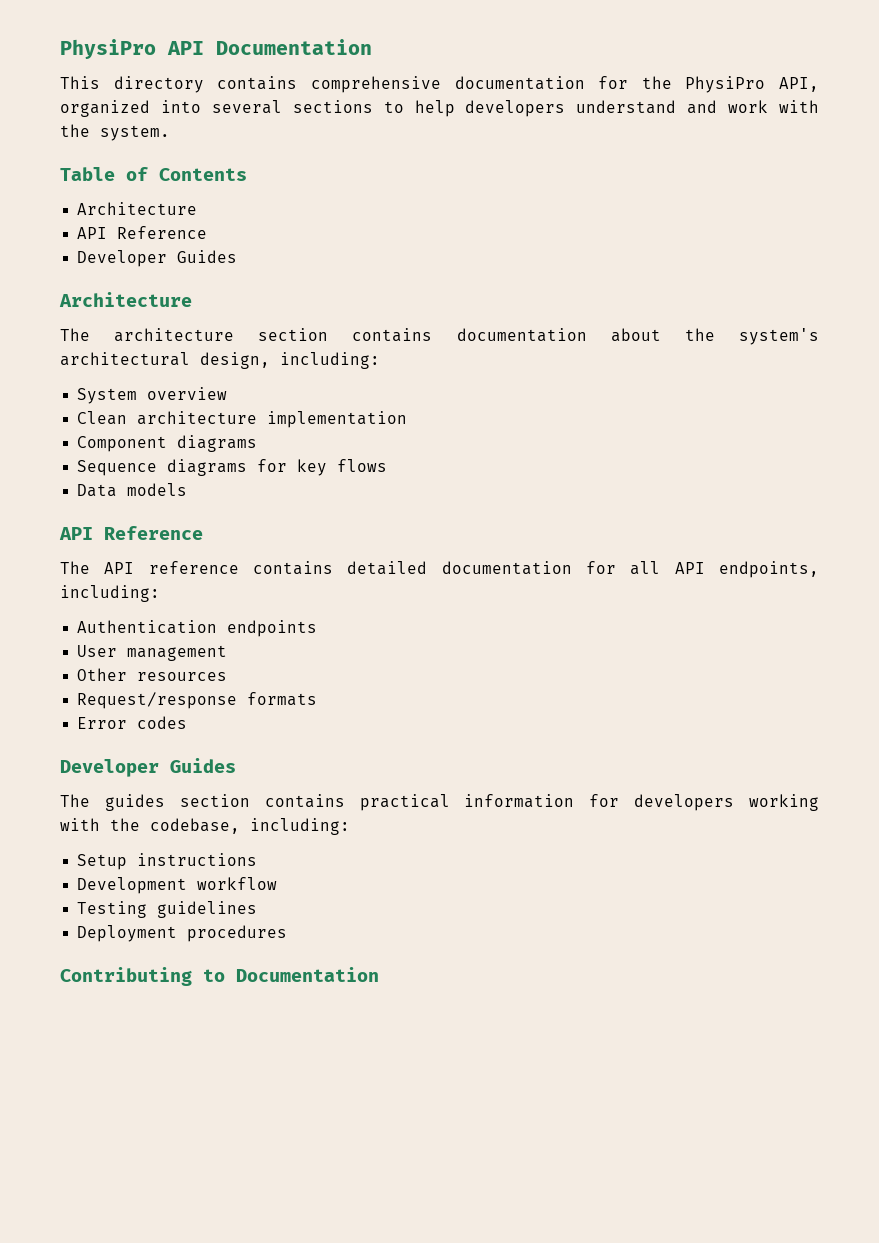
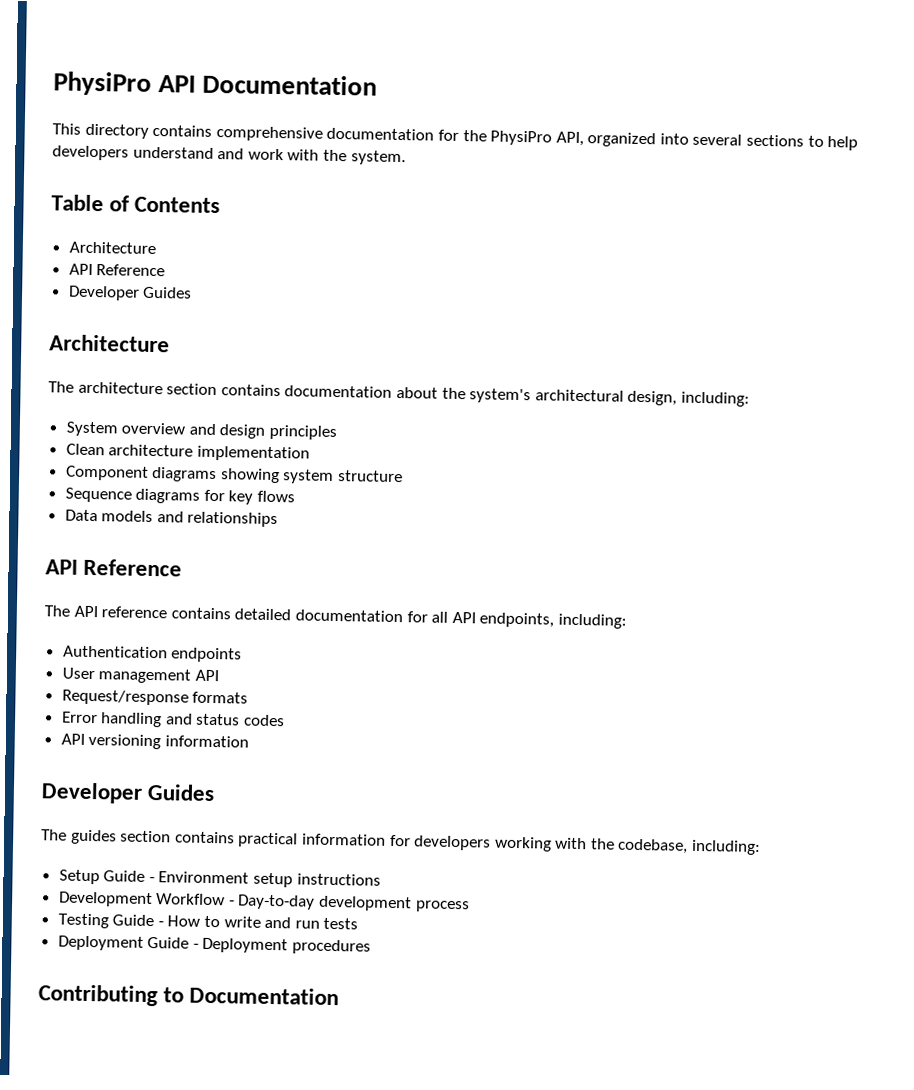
- System overview
+ System overview and design principles
- Component diagrams
+ Component diagrams showing system structure
- Data models
+ Data models and relationships
- User management
- Other resources
+ User management API
- Error codes
+ Error handling and status codes
+ API versioning information
- Setup instructions
- Development workflow
- Testing guidelines
- Deployment procedures
+ Setup Guide - Environment setup instructions
+ Development Workflow - Day-to-day development process
+ Testing Guide - How to write and run tests
+ Deployment Guide - Deployment procedures

